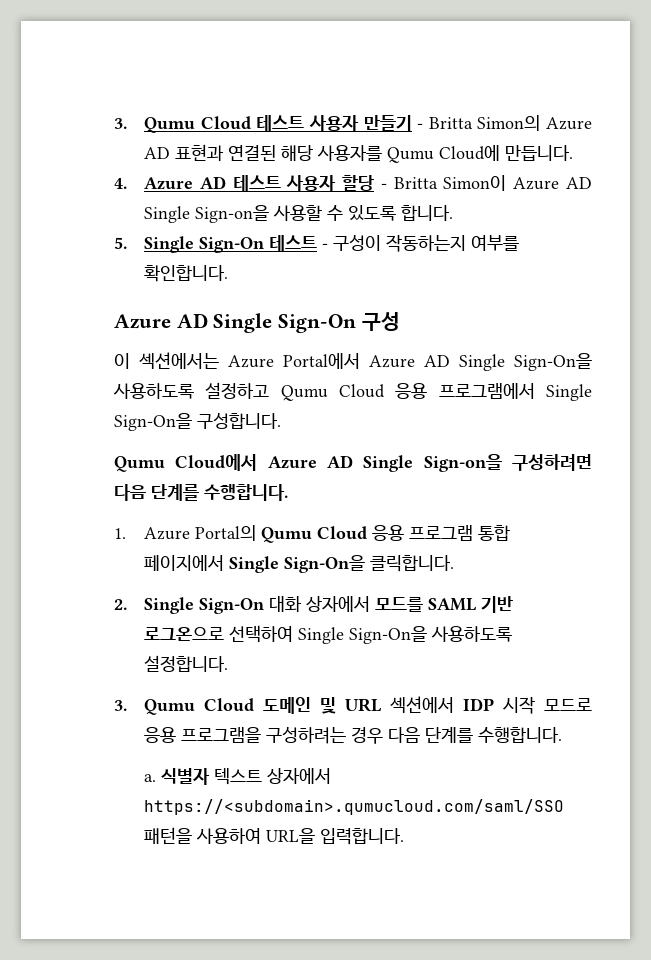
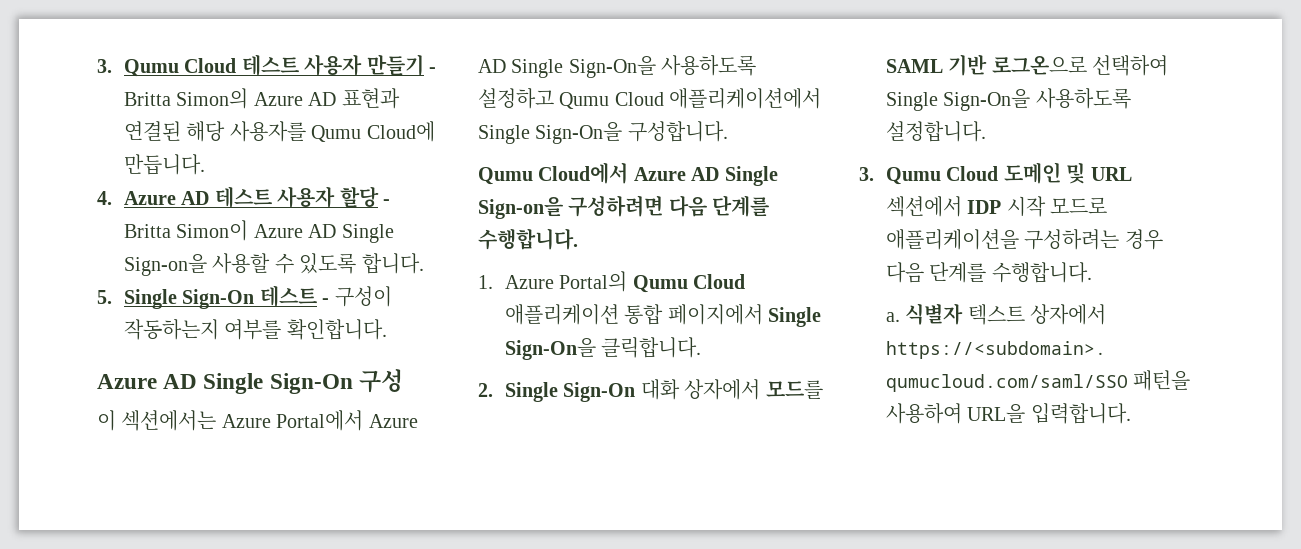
- 이 섹션에서는 Azure Portal에서 Azure AD Single Sign-On을 사용하도록 설정하고 Qumu Cloud 응용 프로그램에서 Single Sign-On을 구성합니다.
+ 이 섹션에서는 Azure Portal에서 Azure AD Single Sign-On을 사용하도록 설정하고 Qumu Cloud 애플리케이션에서 Single Sign-On을 구성합니다.
- 1. Azure Portal의 Qumu Cloud 응용 프로그램 통합 페이지에서 Single Sign-On을 클릭합니다.
+ 1. Azure Portal의 Qumu Cloud 애플리케이션 통합 페이지에서 Single Sign-On을 클릭합니다.
- 3. Qumu Cloud 도메인 및 URL 섹션에서 IDP 시작 모드로 응용 프로그램을 구성하려는 경우 다음 단계를 수행합니다.
+ 3. Qumu Cloud 도메인 및 URL 섹션에서 IDP 시작 모드로 애플리케이션을 구성하려는 경우 다음 단계를 수행합니다.

